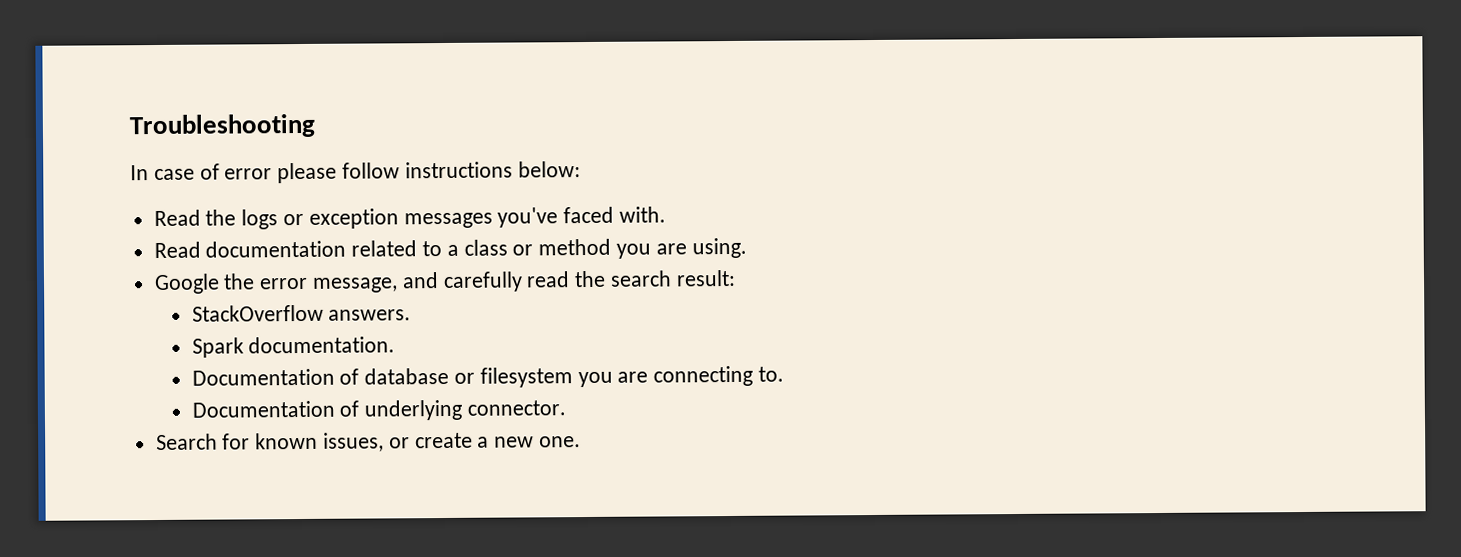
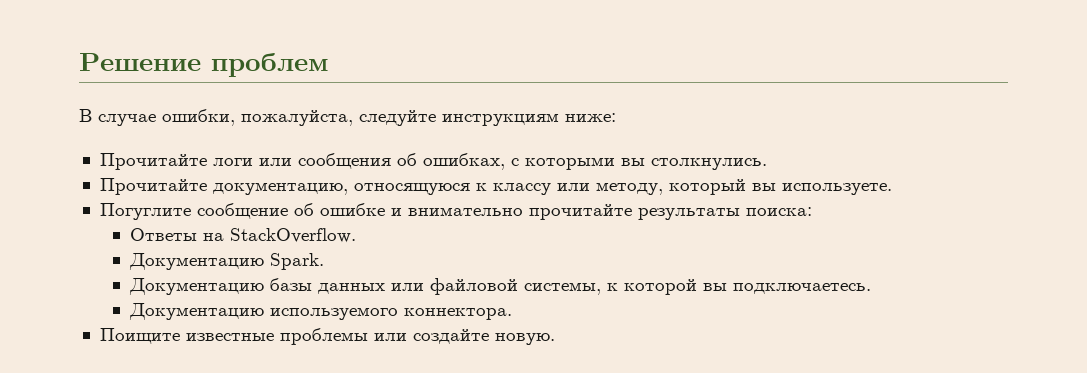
- Troubleshooting
- In case of error please follow instructions below:
- Read the logs or exception messages you've faced with.
- Read documentation related to a class or method you are using.
- Google the error message, and carefully read the search result:
- StackOverflow answers.
- Spark documentation.
- Documentation of database or filesystem you are connecting to.
- Documentation of underlying connector.
- Search for known issues, or create a new one.
+ Решение проблем
+ В случае ошибки, пожалуйста, следуйте инструкциям ниже:
+ Прочитайте логи или сообщения об ошибках, с которыми вы столкнулись.
+ Прочитайте документацию, относящуюся к классу или методу, который вы используете.
+ Погуглите сообщение об ошибке и внимательно прочитайте результаты поиска:
+ Ответы на StackOverflow.
+ Документацию Spark.
+ Документацию базы данных или файловой системы, к которой вы подключаетесь.
+ Документацию используемого коннектора.
+ Поищите известные проблемы или создайте новую.

